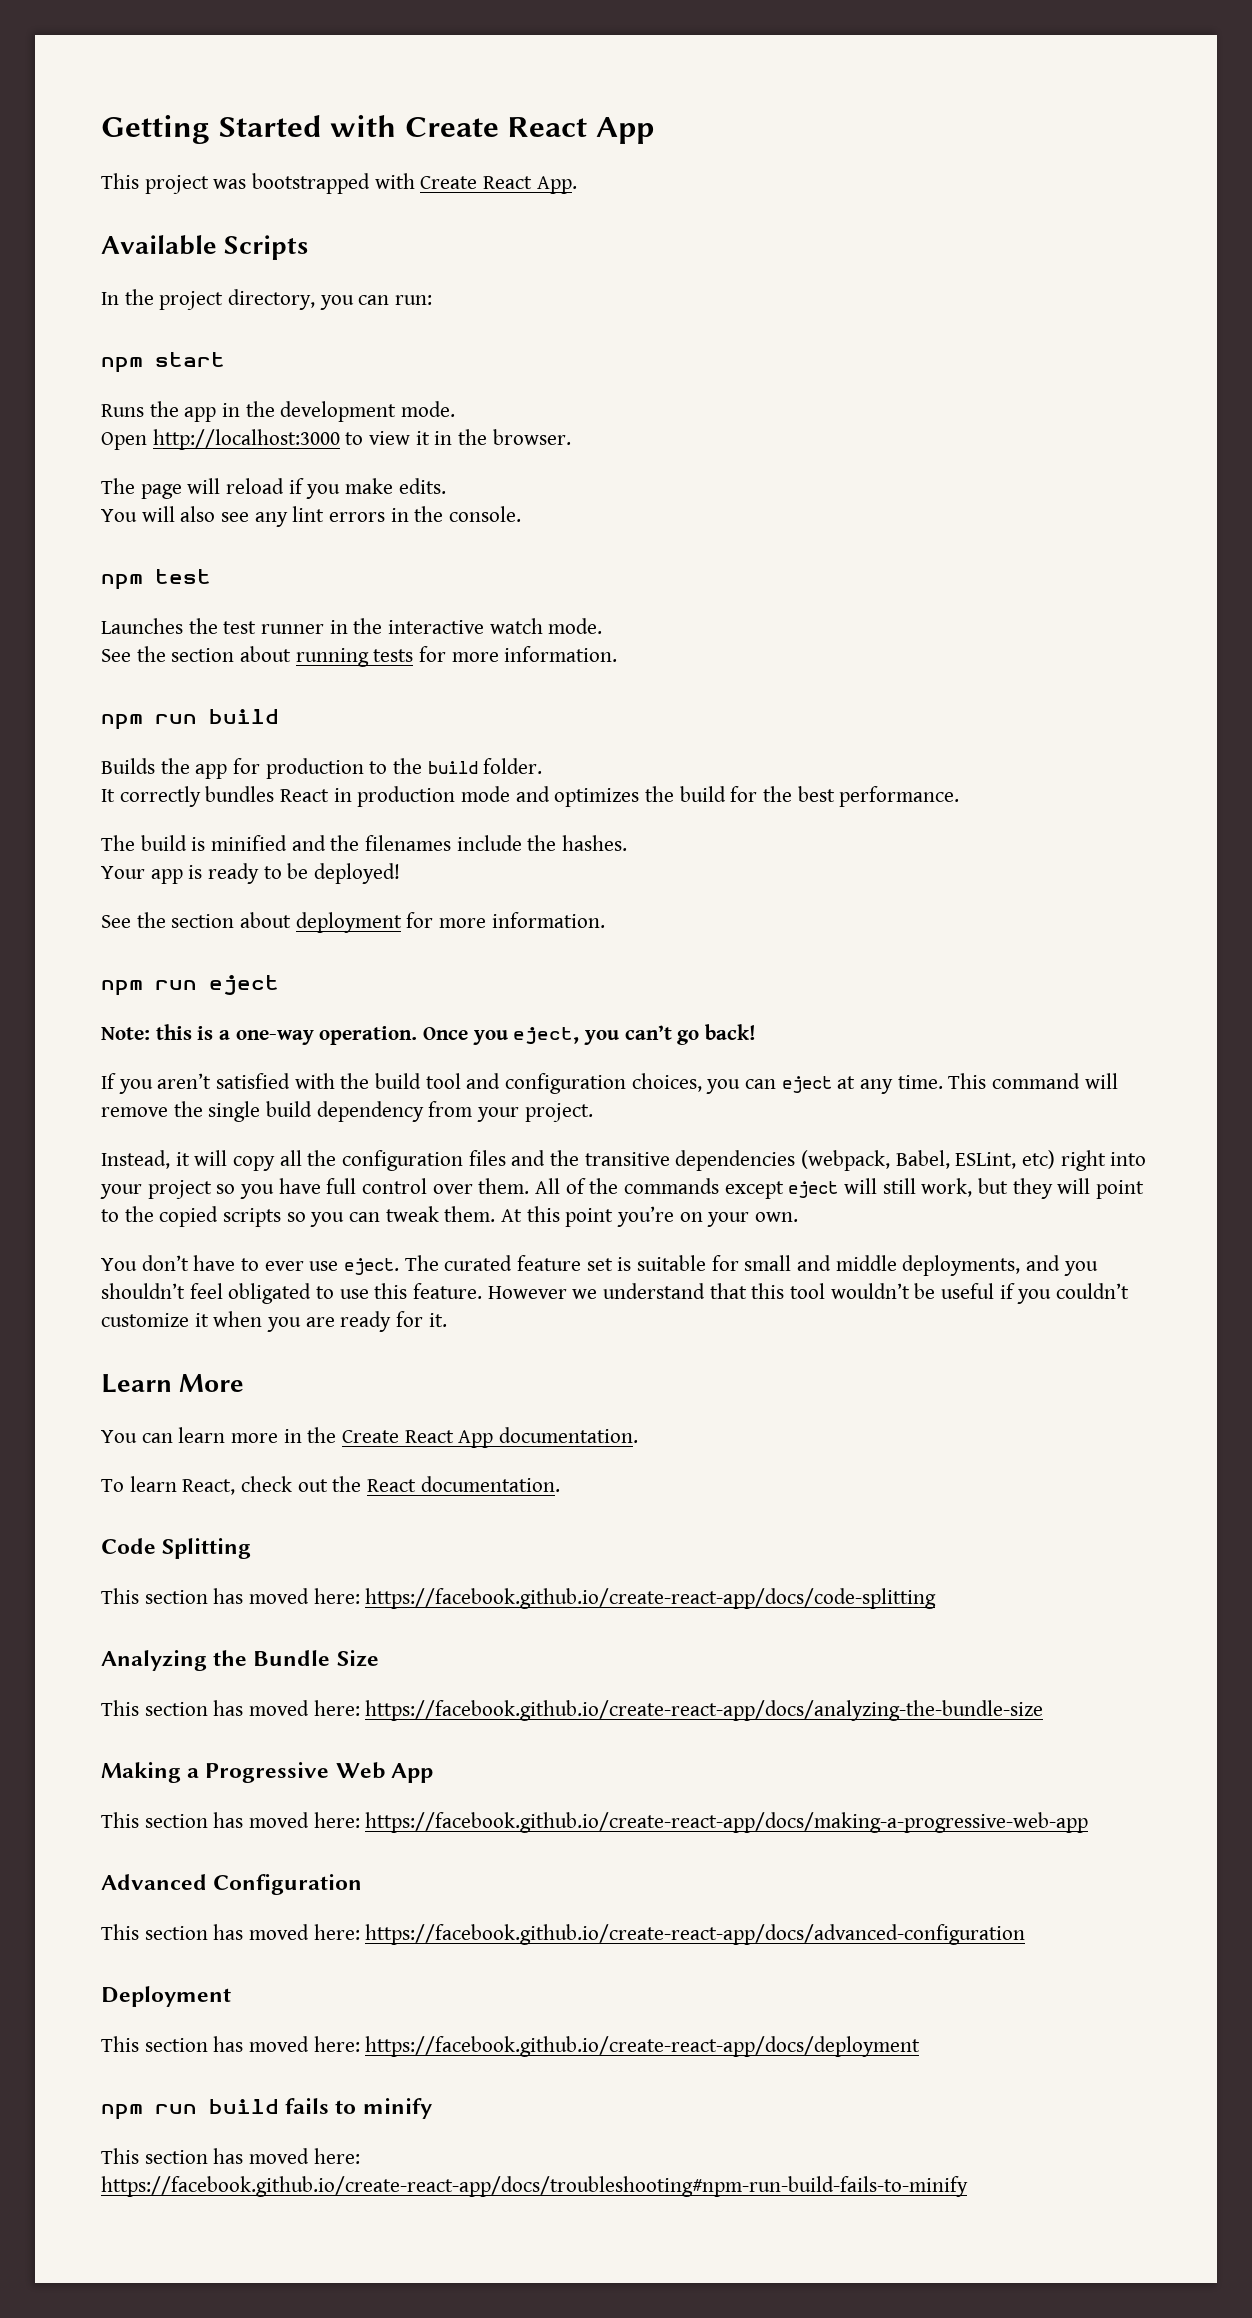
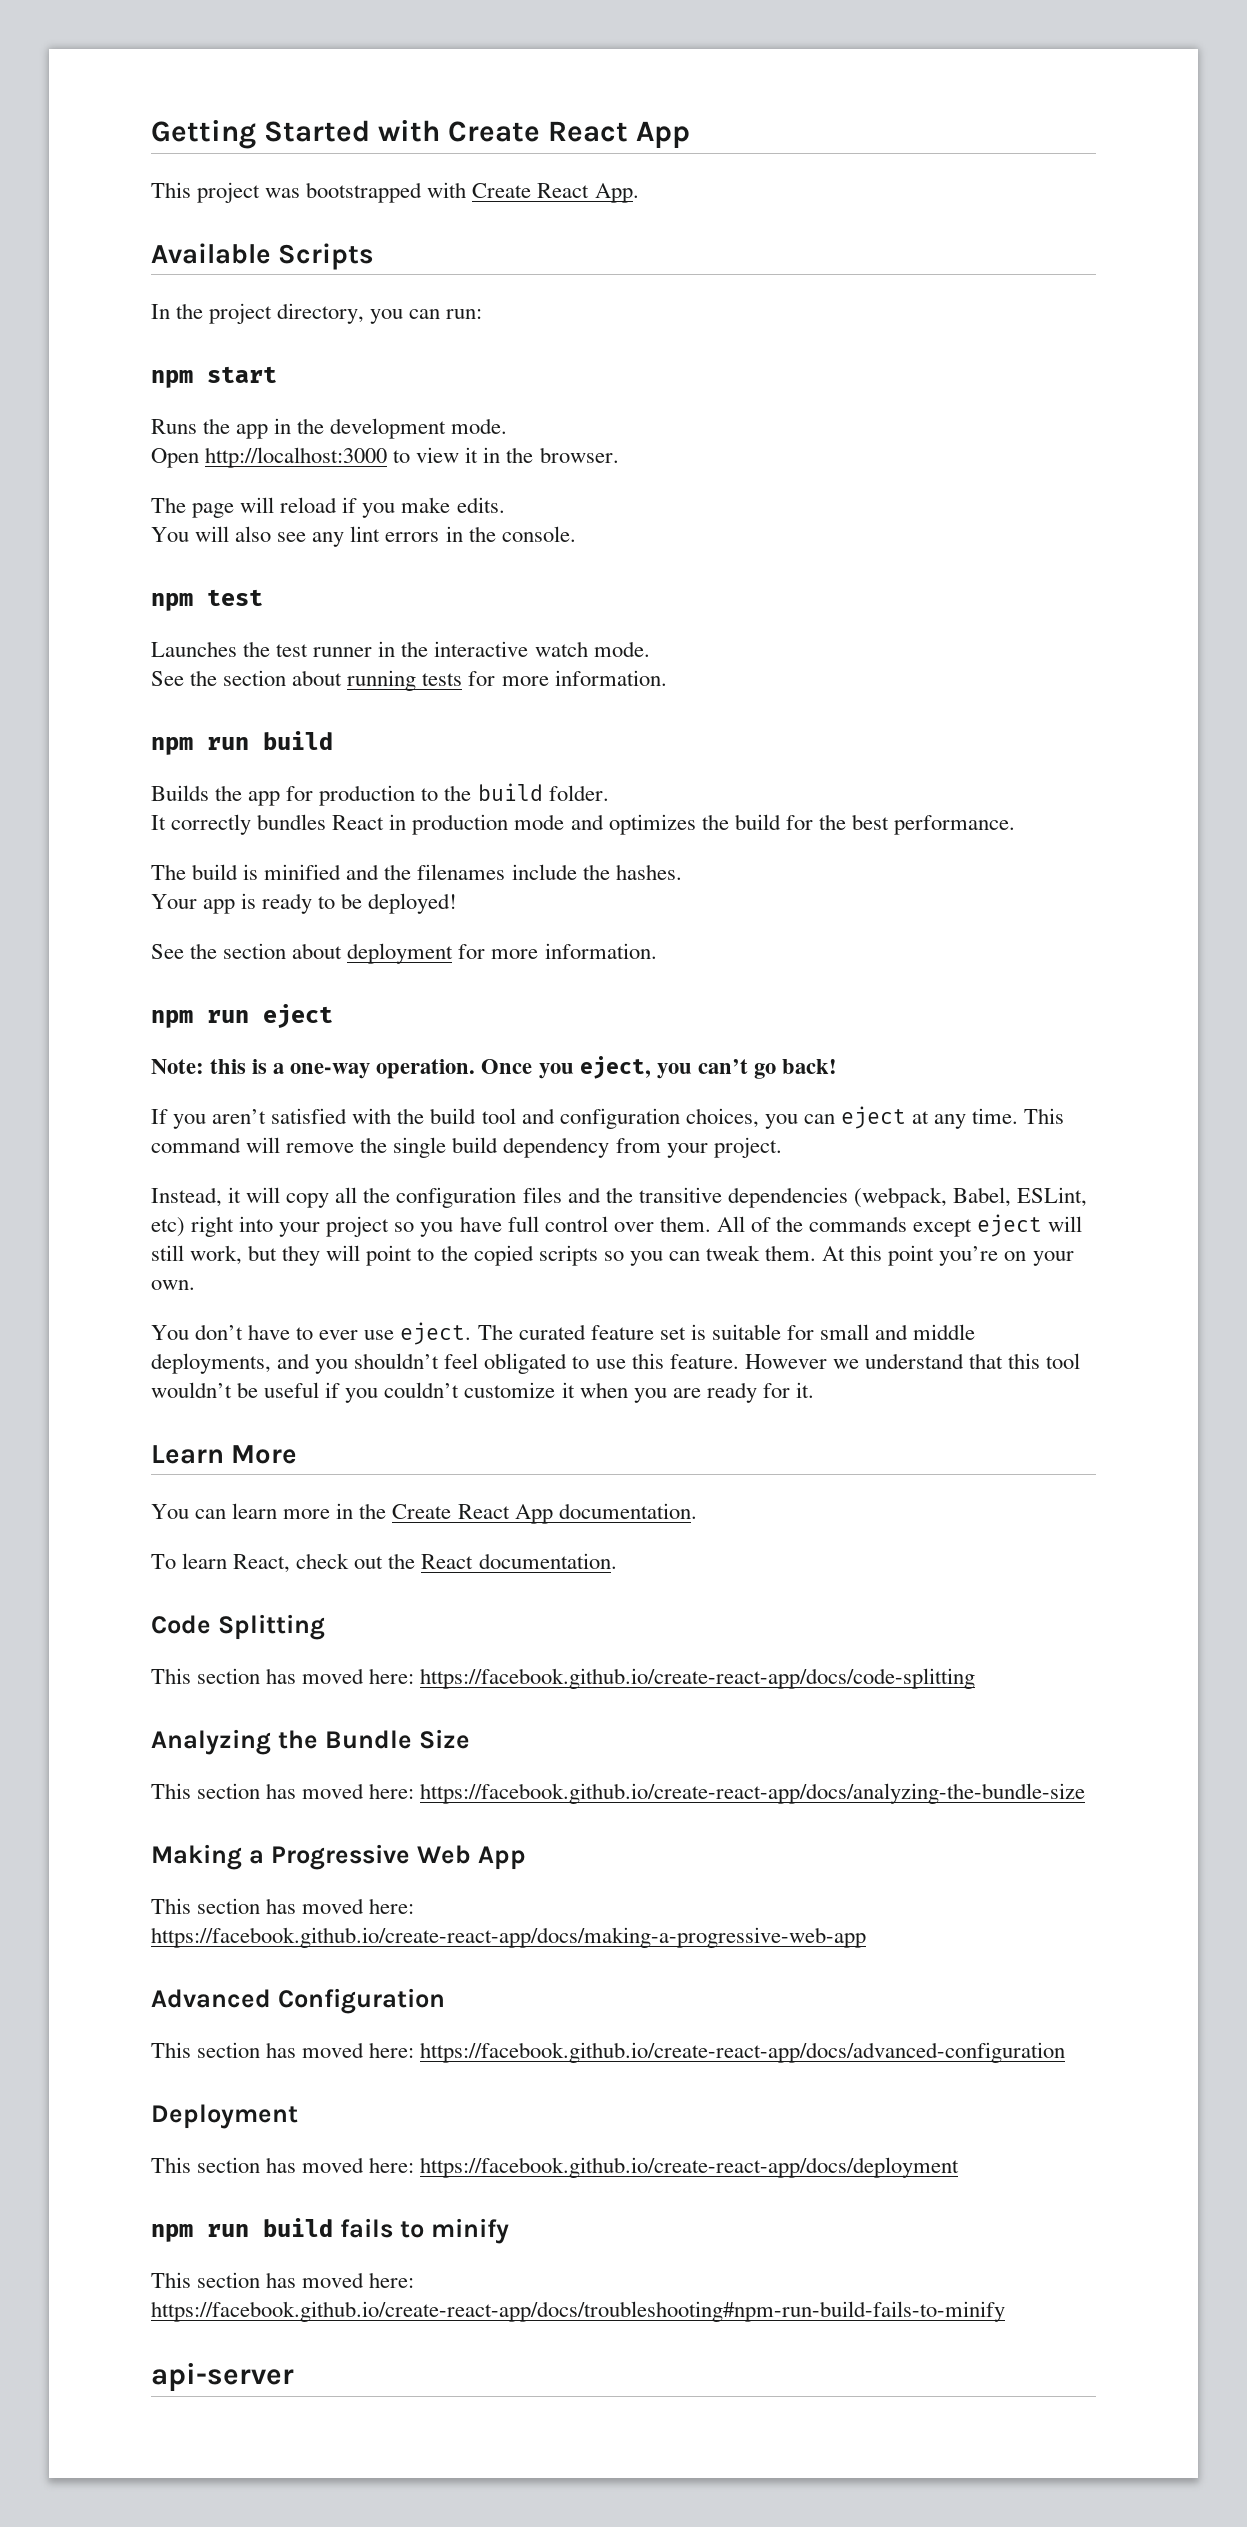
+ api-server

